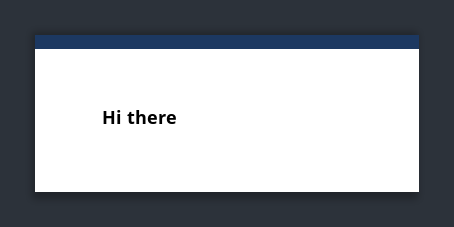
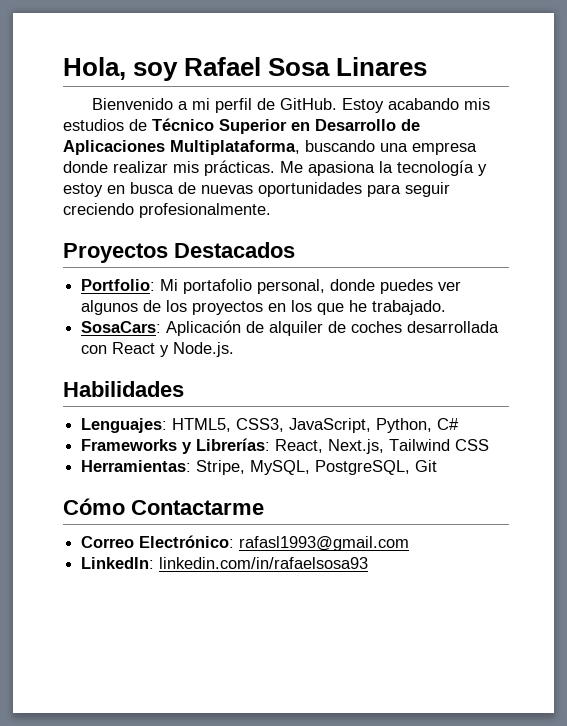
- Hi there
+ Hola, soy Rafael Sosa Linares
+ Bienvenido a mi perfil de GitHub. Estoy acabando mis estudios de Técnico Superior en Desarrollo de Aplicaciones Multiplataforma, buscando una empresa donde realizar mis prácticas. Me apasiona la tecnología y estoy en busca de nuevas oportunidades para seguir creciendo profesionalmente.
+ Proyectos Destacados
+ Portfolio: Mi portafolio personal, donde puedes ver algunos de los proyectos en los que he trabajado.
+ SosaCars: Aplicación de alquiler de coches desarrollada con React y Node.js.
+ Habilidades
+ Lenguajes: HTML5, CSS3, JavaScript, Python, C#
+ Frameworks y Librerías: React, Next.js, Tailwind CSS
+ Herramientas: Stripe, MySQL, PostgreSQL, Git
+ Cómo Contactarme
+ Correo Electrónico: rafasl1993@gmail.com
+ LinkedIn: linkedin.com/in/rafaelsosa93

